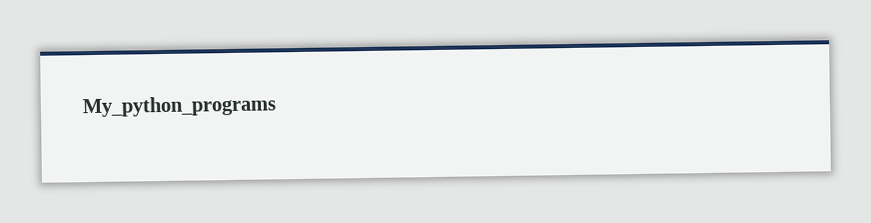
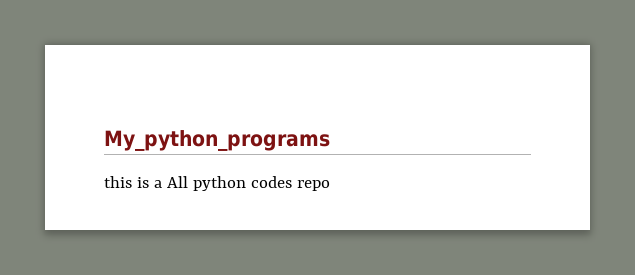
+ this is a All python codes repo

